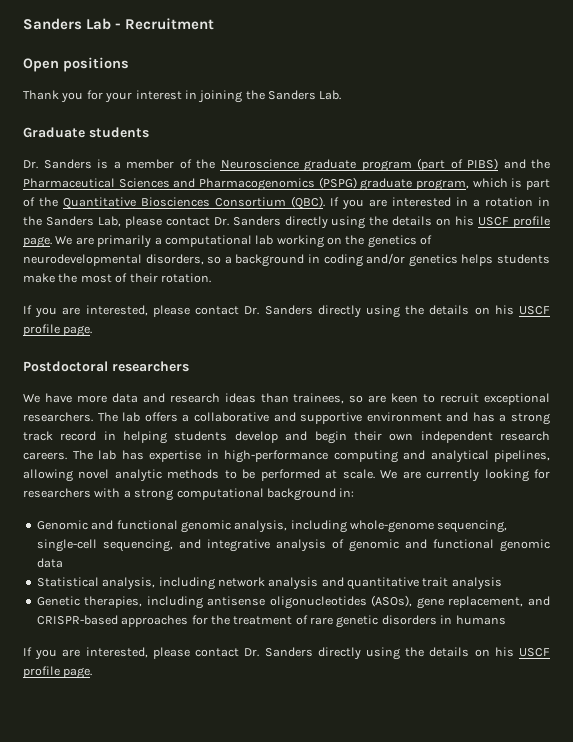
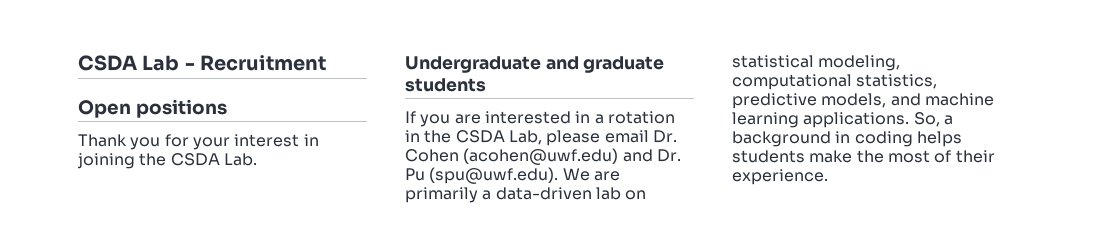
- Sanders Lab - Recruitment
+ CSDA Lab - Recruitment
- Thank you for your interest in joining the Sanders Lab.
+ Thank you for your interest in joining the CSDA Lab.
- Graduate students
- Dr. Sanders is a member of the Neuroscience graduate program (part of PIBS) and the Pharmaceutical Sciences and Pharmacogenomics (PSPG) graduate program, which is part of the Quantitative Biosciences Consortium (QBC). If you are interested in a rotation in the Sanders Lab, please contact Dr. Sanders directly using the details on his USCF profile page. We are primarily a computational lab working on the genetics of neurodevelopmental disorders, so a background in coding and/or genetics helps students make the most of their rotation.
- If you are interested, please contact Dr. Sanders directly using the details on his USCF profile page.
- Postdoctoral researchers
- We have more data and research ideas than trainees, so are keen to recruit exceptional researchers. The lab offers a collaborative and supportive environment and has a strong track record in helping students develop and begin their own independent research careers. The lab has expertise in high-performance computing and analytical pipelines, allowing novel analytic methods to be performed at scale. We are currently looking for researchers with a strong computational background in:
- Genomic and functional genomic analysis, including whole-genome sequencing, single-cell sequencing, and integrative analysis of genomic and functional genomic data
- Statistical analysis, including network analysis and quantitative trait analysis
- Genetic therapies, including antisense oligonucleotides (ASOs), gene replacement, and CRISPR-based approaches for the treatment of rare genetic disorders in humans
- If you are interested, please contact Dr. Sanders directly using the details on his USCF profile page.
+ Undergraduate and graduate students
+ If you are interested in a rotation in the CSDA Lab, please email Dr. Cohen (acohen@uwf.edu) and Dr. Pu (spu@uwf.edu). We are primarily a data-driven lab on statistical modeling, computational statistics, predictive models, and machine learning applications. So, a background in coding helps students make the most of their experience.

